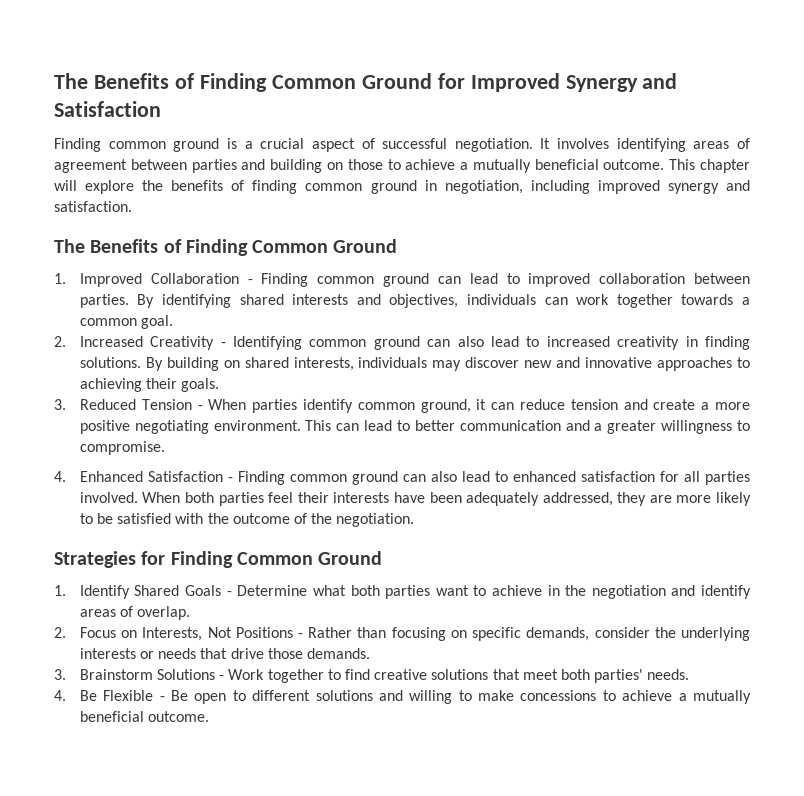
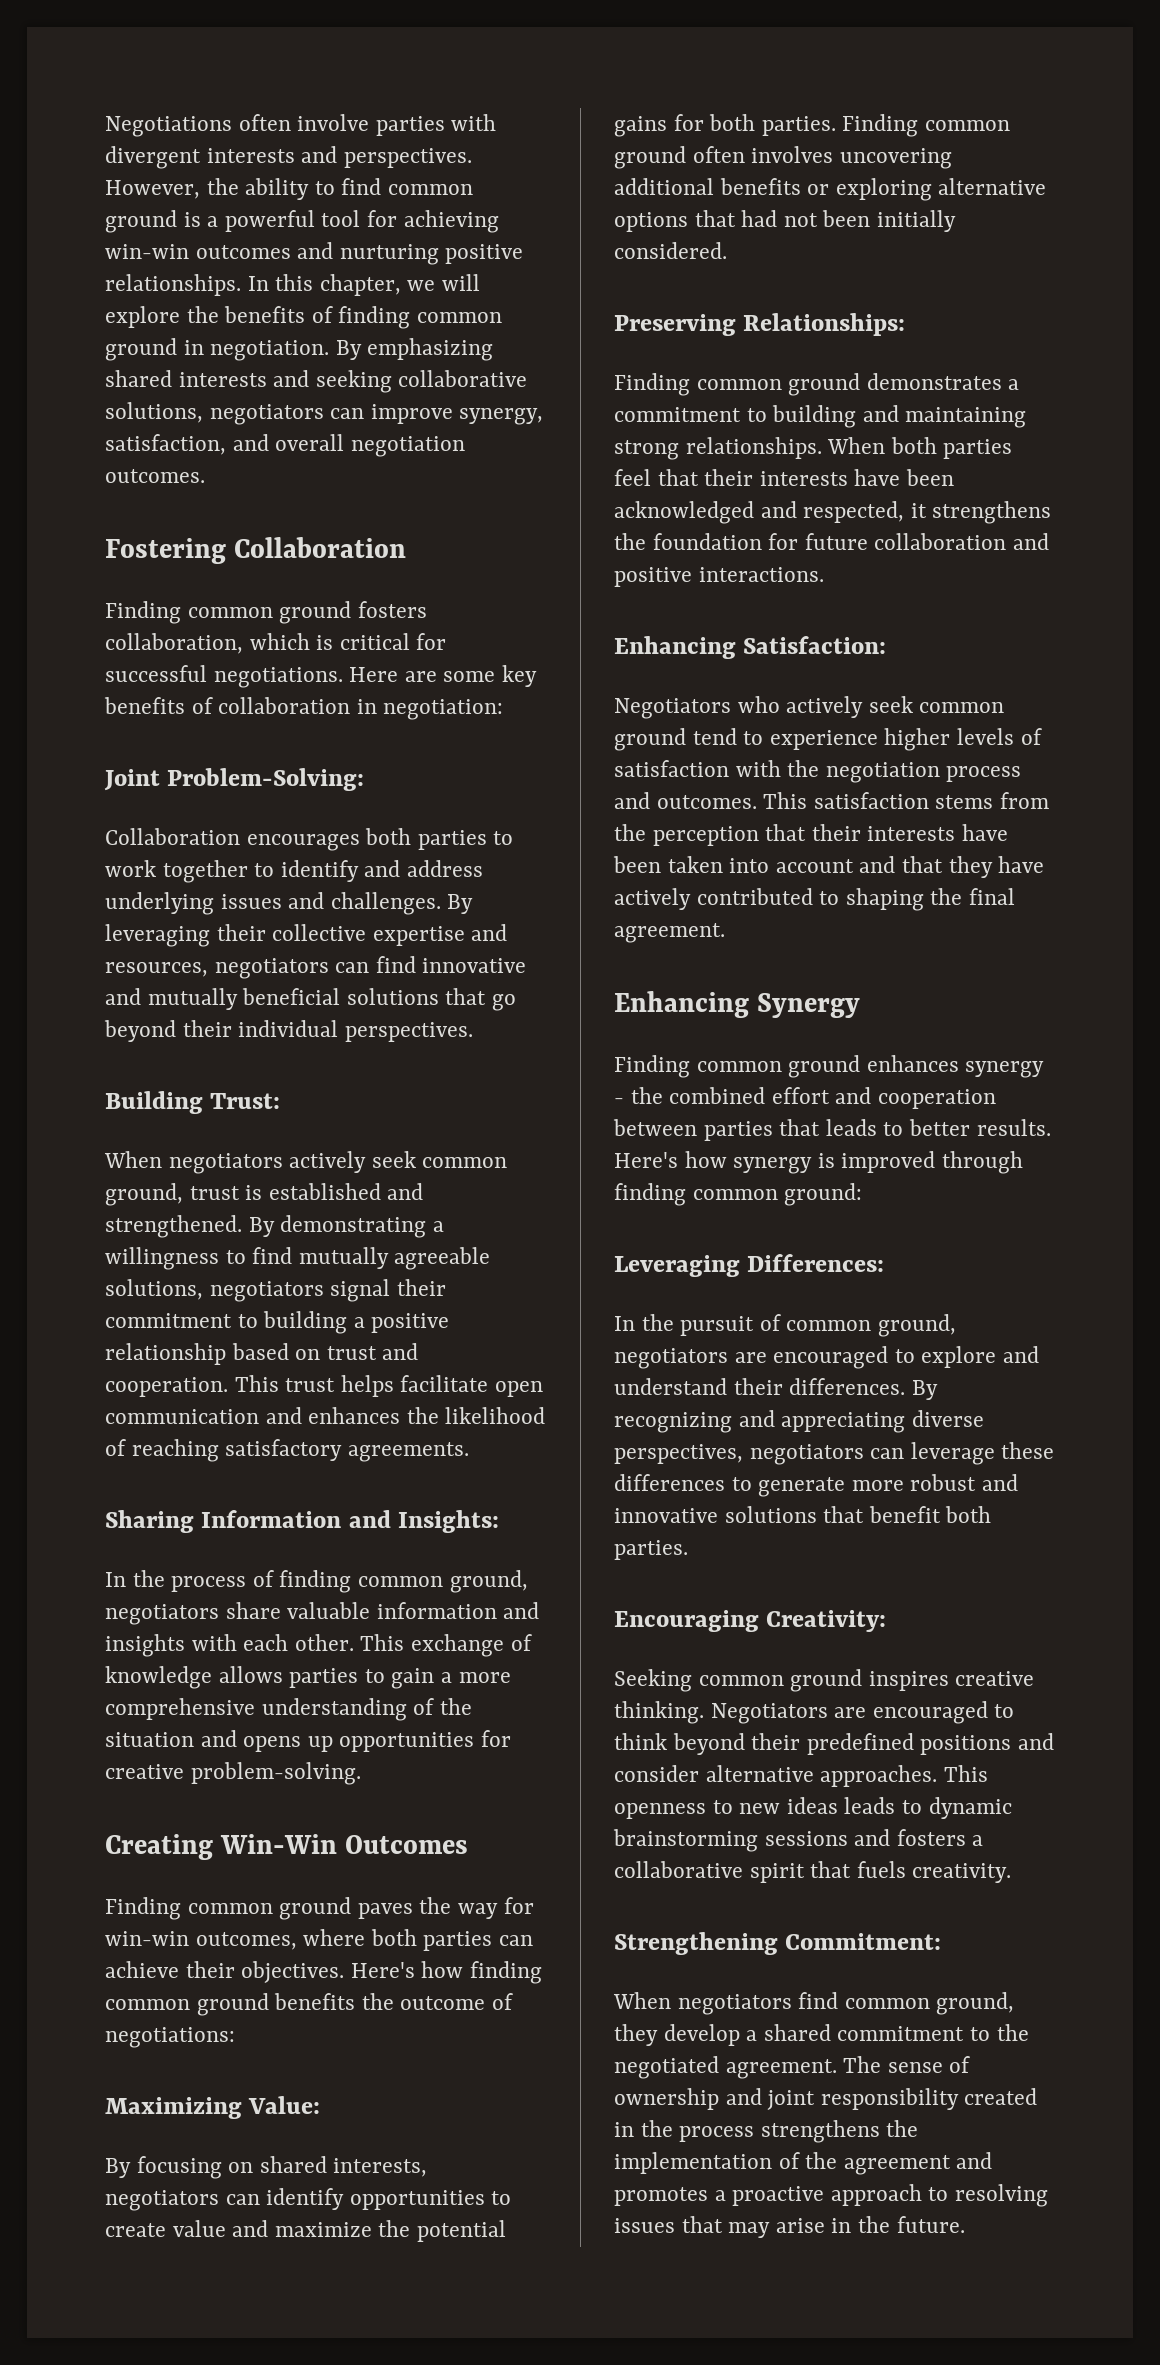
- The Benefits of Finding Common Ground for Improved Synergy and Satisfaction
- Finding common ground is a crucial aspect of successful negotiation. It involves identifying areas of agreement between parties and building on those to achieve a mutually beneficial outcome. This chapter will explore the benefits of finding common ground in negotiation, including improved synergy and satisfaction.
- The Benefits of Finding Common Ground
- 1. Improved Collaboration - Finding common ground can lead to improved collaboration between parties. By identifying shared interests and objectives, individuals can work together towards a common goal.
- 2. Increased Creativity - Identifying common ground can also lead to increased creativity in finding solutions. By building on shared interests, individuals may discover new and innovative approaches to achieving their goals.
- 3. Reduced Tension - When parties identify common ground, it can reduce tension and create a more positive negotiating environment. This can lead to better communication and a greater willingness to compromise.
- 4. Enhanced Satisfaction - Finding common ground can also lead to enhanced satisfaction for all parties involved.
+ Negotiations often involve parties with divergent interests and perspectives. However, the ability to find common ground is a powerful tool for achieving win-win outcomes and nurturing positive relationships. In this chapter, we will explore the benefits of finding common ground in negotiation. By emphasizing shared interests and seeking collaborative solutions, negotiators can improve synergy, satisfaction, and overall negotiation outcomes.
+ Fostering Collaboration
+ Finding common ground fosters collaboration, which is critical for successful negotiations. Here are some key benefits of collaboration in negotiation:
+ Joint Problem-Solving:
+ Collaboration encourages both parties to work together to identify and address underlying issues and challenges. By leveraging their collective expertise and resources, negotiators can find innovative and mutually beneficial solutions that go beyond their individual perspectives.
+ Building Trust:
+ When negotiators actively seek common ground, trust is established and strengthened. By demonstrating a willingness to find mutually agreeable solutions, negotiators signal their commitment to building a positive relationship based on trust and cooperation. This trust helps facilitate open communication and enhances the likelihood of reaching satisfactory agreements.
+ Sharing Information and Insights:
+ In the process of finding common ground, negotiators share valuable information and insights with each other. This exchange of knowledge allows parties to gain a more comprehensive understanding of the situation and opens up opportunities for creative problem-solving.
+ Creating Win-Win Outcomes
+ Finding common ground paves the way for win-win outcomes, where both parties can achieve their objectives. Here's how finding common ground benefits the outcome of negotiations:
+ Maximizing Value:
+ By focusing on shared interests, negotiators can identify opportunities to create value and maximize the potential gains for both parties. Finding common ground often involves uncovering additional benefits or exploring alternative options that had not been initially considered.
+ Preserving Relationships:
+ Finding common ground demonstrates a commitment to building and maintaining strong relationships.
- When both parties feel their interests have been adequately addressed, they are more likely to be satisfied with the outcome of the negotiation.
- Strategies for Finding Common Ground
- 1. Identify Shared Goals - Determine what both parties want to achieve in the negotiation and identify areas of overlap.
- 2. Focus on Interests, Not Positions - Rather than focusing on specific demands, consider the underlying interests or needs that drive those demands.
- 3. Brainstorm Solutions - Work together to find creative solutions that meet both parties' needs.
- 4. Be Flexible - Be open to different solutions and willing to make concessions to achieve a mutually beneficial outcome.
+ When both parties feel that their interests have been acknowledged and respected, it strengthens the foundation for future collaboration and positive interactions.
+ Enhancing Satisfaction:
+ Negotiators who actively seek common ground tend to experience higher levels of satisfaction with the negotiation process and outcomes. This satisfaction stems from the perception that their interests have been taken into account and that they have actively contributed to shaping the final agreement.
+ Enhancing Synergy
+ Finding common ground enhances synergy - the combined effort and cooperation between parties that leads to better results. Here's how synergy is improved through finding common ground:
+ Leveraging Differences:
+ In the pursuit of common ground, negotiators are encouraged to explore and understand their differences. By recognizing and appreciating diverse perspectives, negotiators can leverage these differences to generate more robust and innovative solutions that benefit both parties.
+ Encouraging Creativity:
+ Seeking common ground inspires creative thinking. Negotiators are encouraged to think beyond their predefined positions and consider alternative approaches. This openness to new ideas leads to dynamic brainstorming sessions and fosters a collaborative spirit that fuels creativity.
+ Strengthening Commitment:
+ When negotiators find common ground, they develop a shared commitment to the negotiated agreement. The sense of ownership and joint responsibility created in the process strengthens the implementation of the agreement and promotes a proactive approach to resolving issues that may arise in the future.

